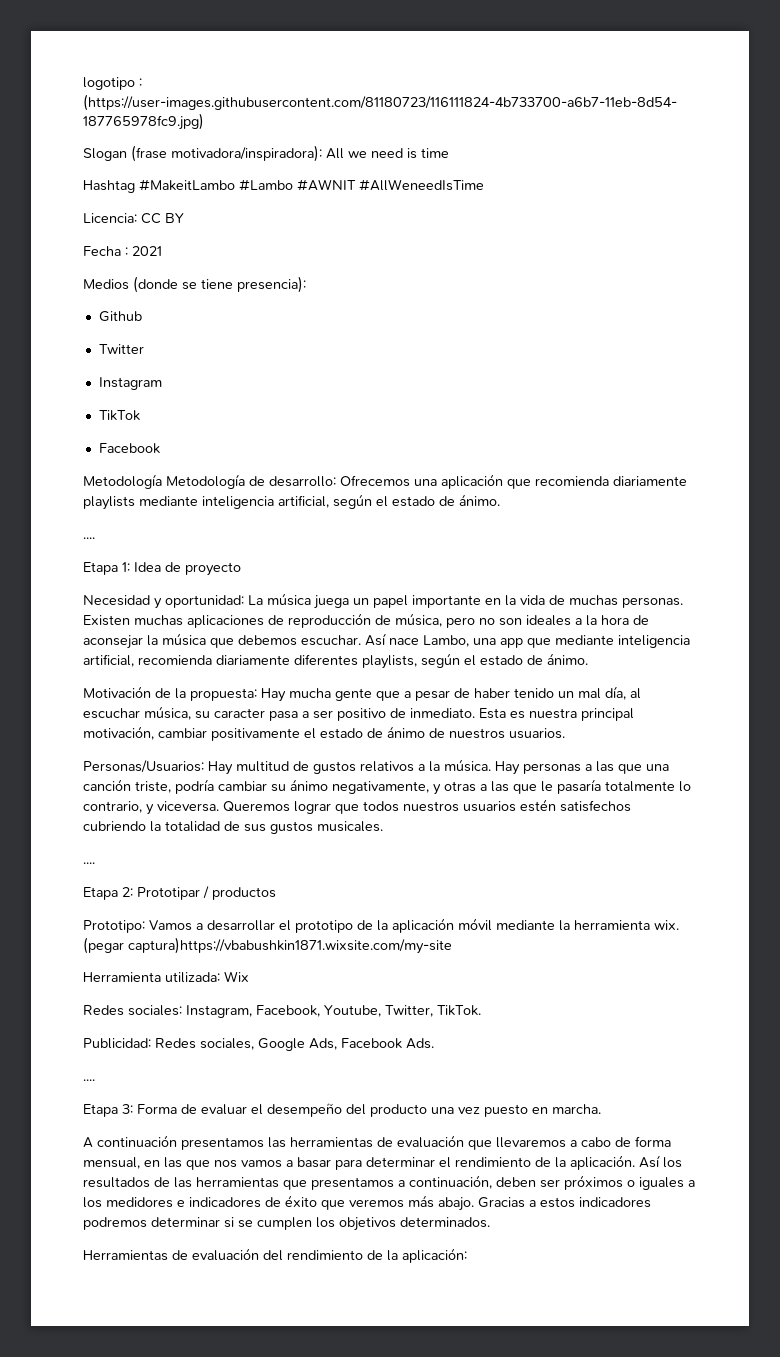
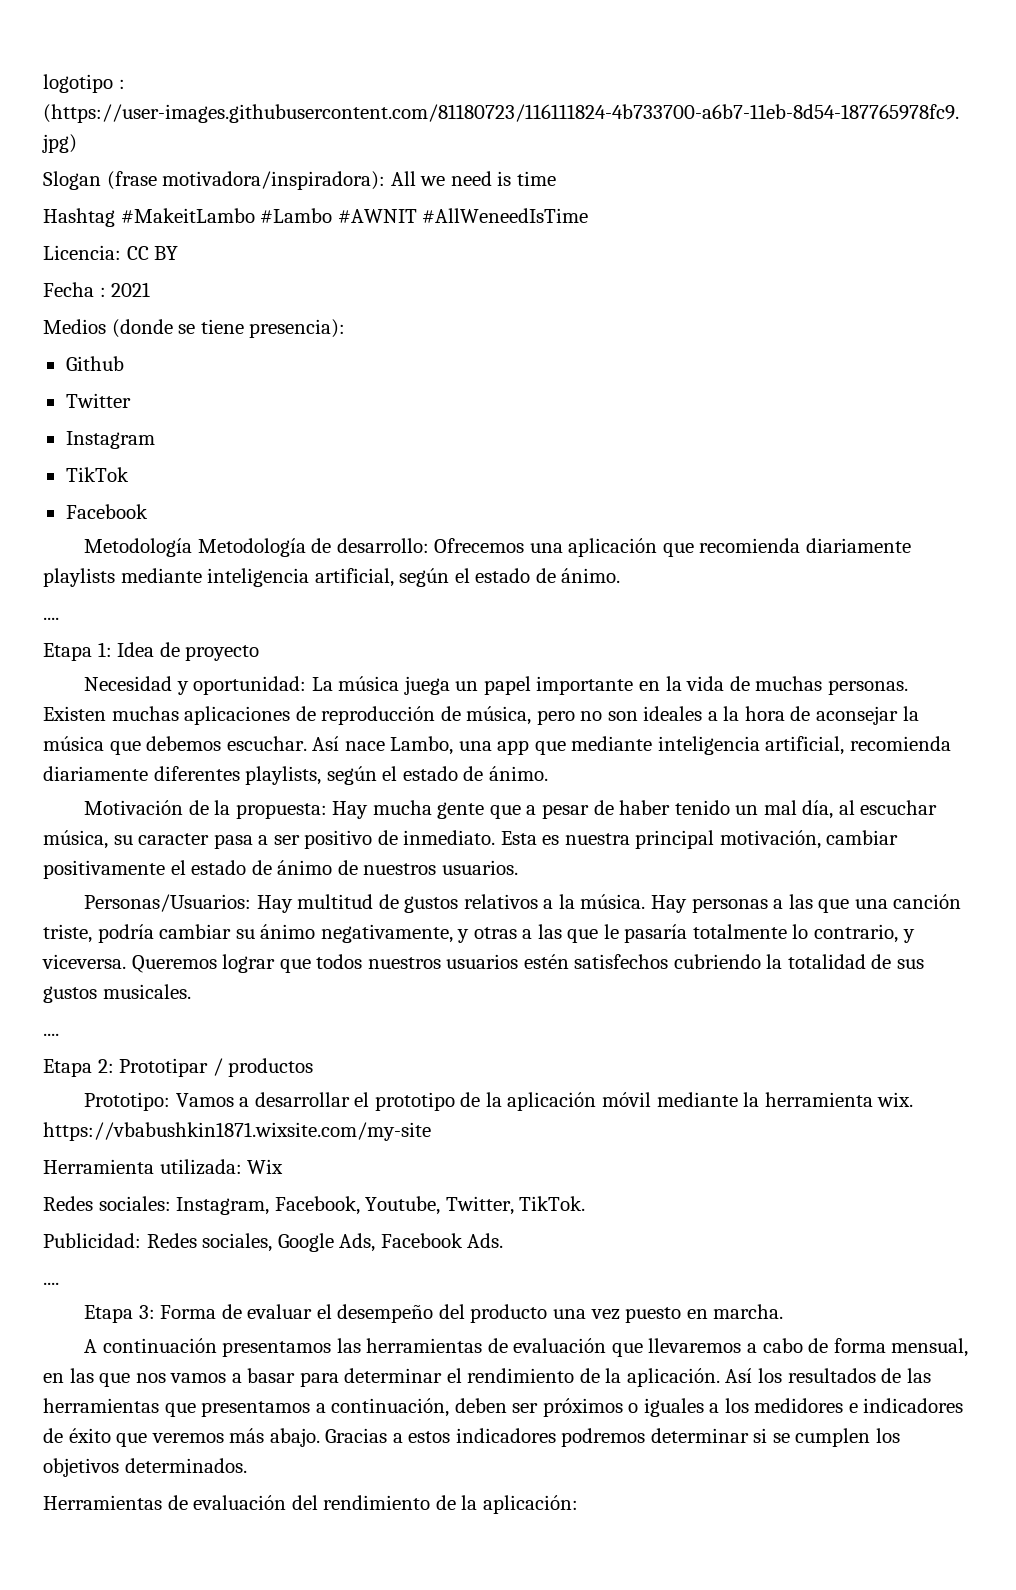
- Prototipo: Vamos a desarrollar el prototipo de la aplicación móvil mediante la herramienta wix. (pegar captura)https://vbabushkin1871.wixsite.com/my-site
+ Prototipo: Vamos a desarrollar el prototipo de la aplicación móvil mediante la herramienta wix. https://vbabushkin1871.wixsite.com/my-site

